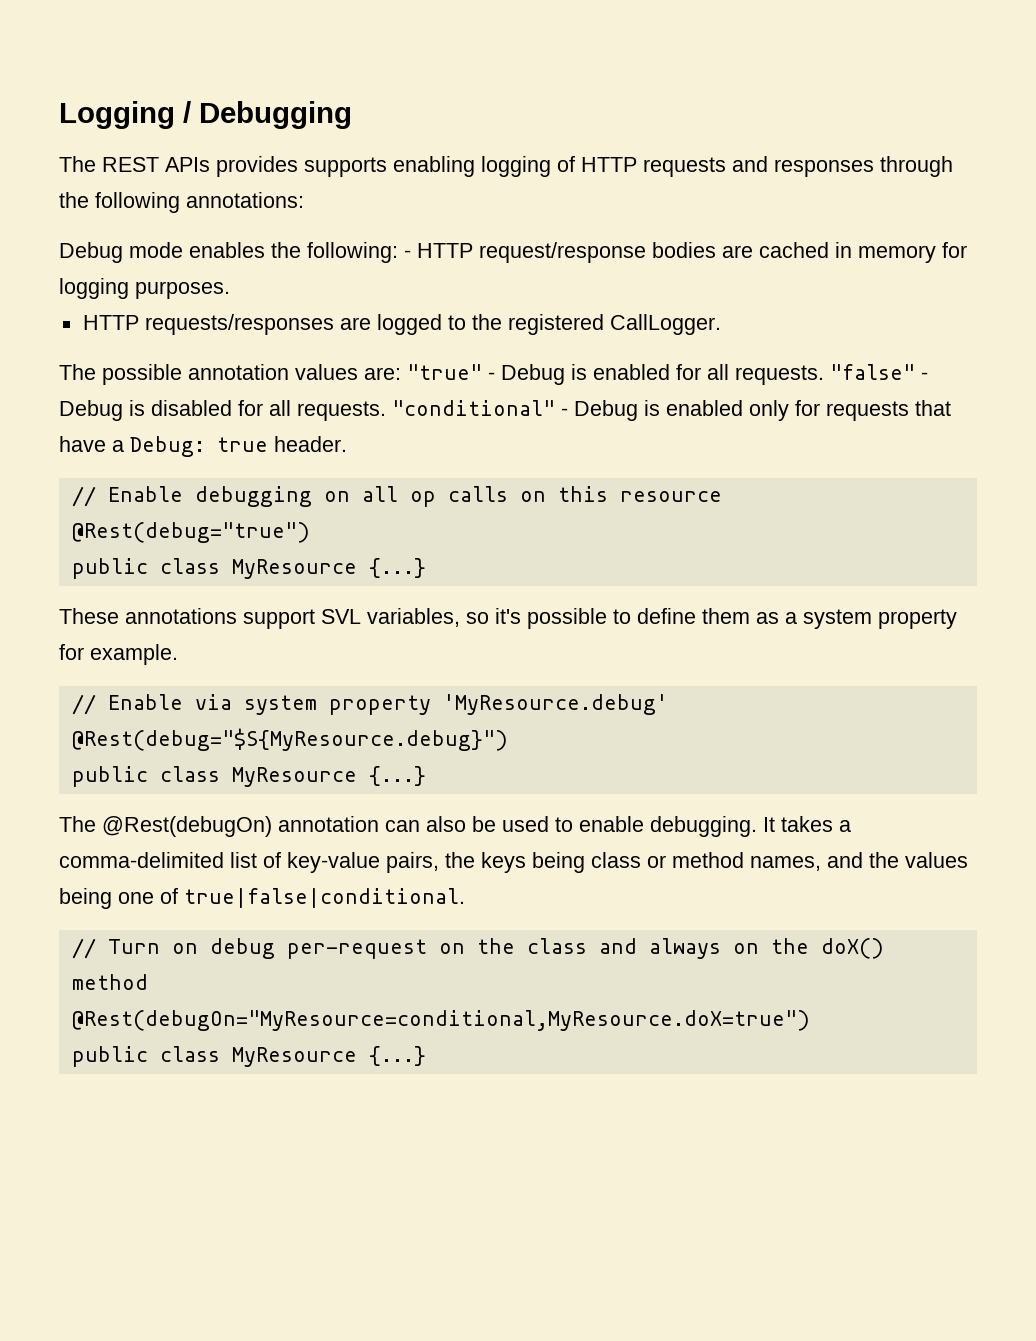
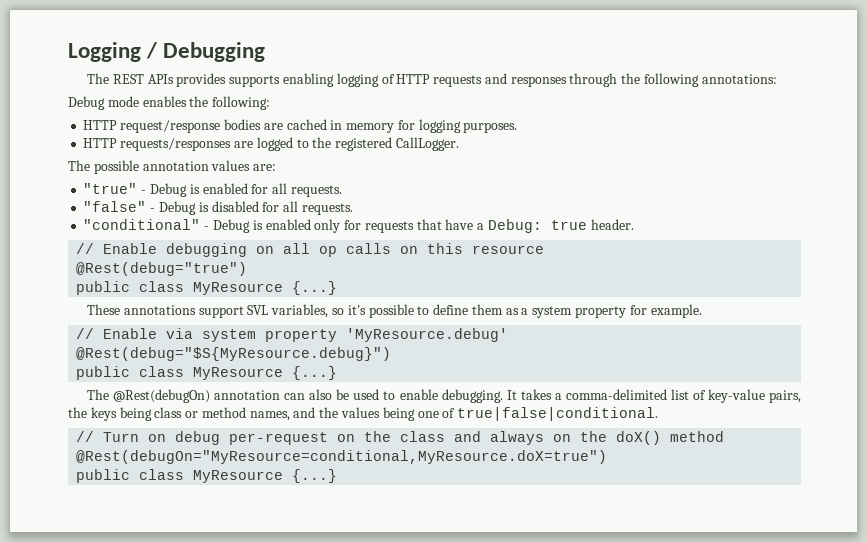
- Debug mode enables the following: - HTTP request/response bodies are cached in memory for logging purposes.
+ Debug mode enables the following:
+ HTTP request/response bodies are cached in memory for logging purposes.
- The possible annotation values are: "true" - Debug is enabled for all requests. "false" - Debug is disabled for all requests. "conditional" - Debug is enabled only for requests that have a Debug: true header.
+ The possible annotation values are:
+ "true" - Debug is enabled for all requests.
+ "false" - Debug is disabled for all requests.
+ "conditional" - Debug is enabled only for requests that have a Debug: true header.

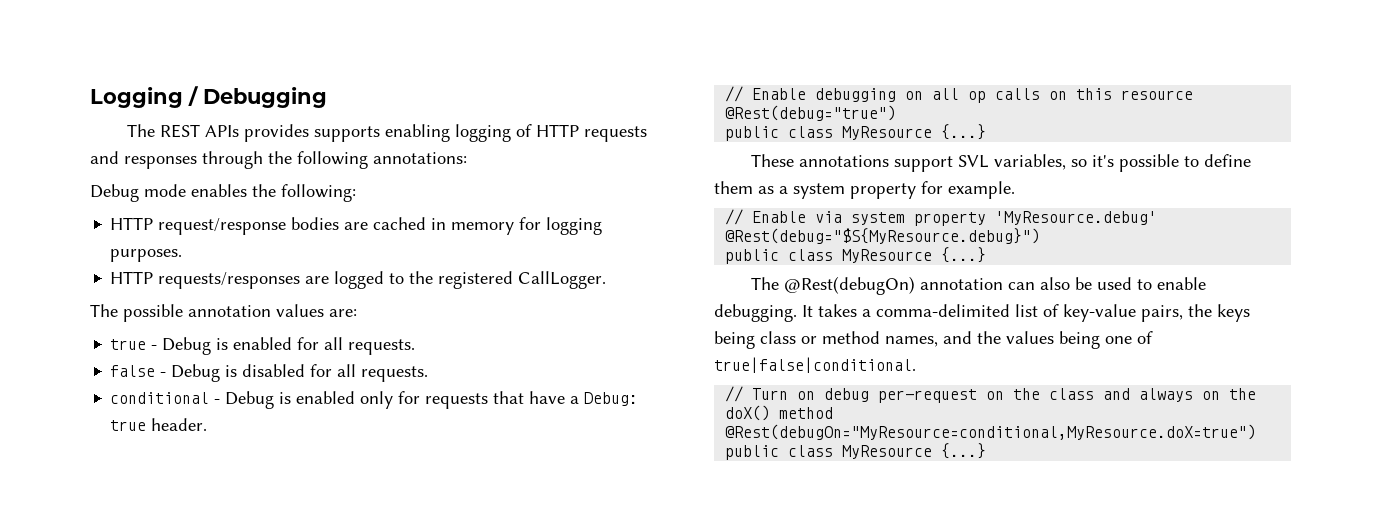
- "true" - Debug is enabled for all requests.
+ true - Debug is enabled for all requests.
- "false" - Debug is disabled for all requests.
+ false - Debug is disabled for all requests.
- "conditional" - Debug is enabled only for requests that have a Debug: true header.
+ conditional - Debug is enabled only for requests that have a Debug: true header.

